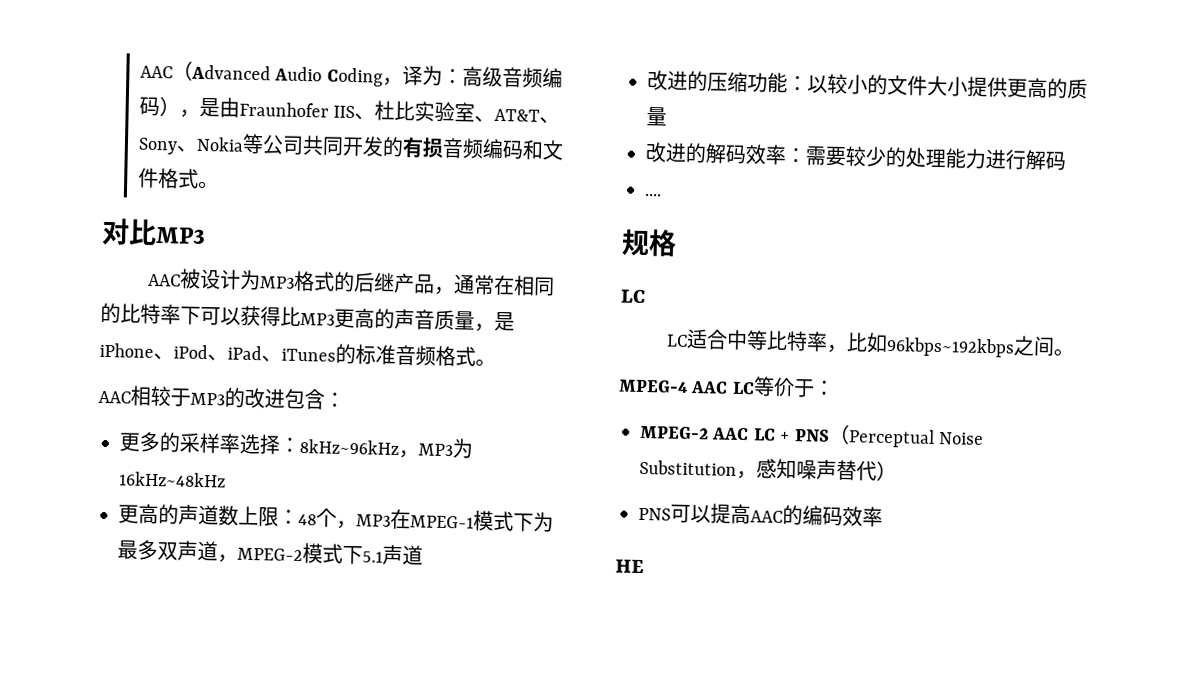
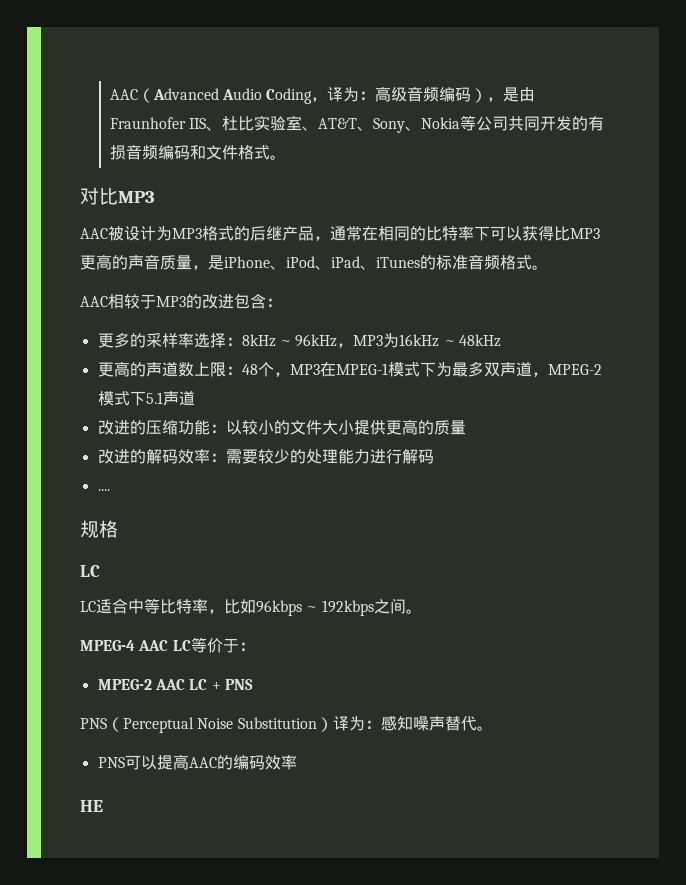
- 更多的采样率选择：8kHz~96kHz，MP3为16kHz~48kHz
+ 更多的采样率选择：8kHz ~ 96kHz，MP3为16kHz ~ 48kHz
- LC适合中等比特率，比如96kbps~192kbps之间。
+ LC适合中等比特率，比如96kbps ~ 192kbps之间。
- MPEG-2 AAC LC + PNS（Perceptual Noise Substitution，感知噪声替代）
+ MPEG-2 AAC LC + PNS
+ PNS（Perceptual Noise Substitution）译为：感知噪声替代。

